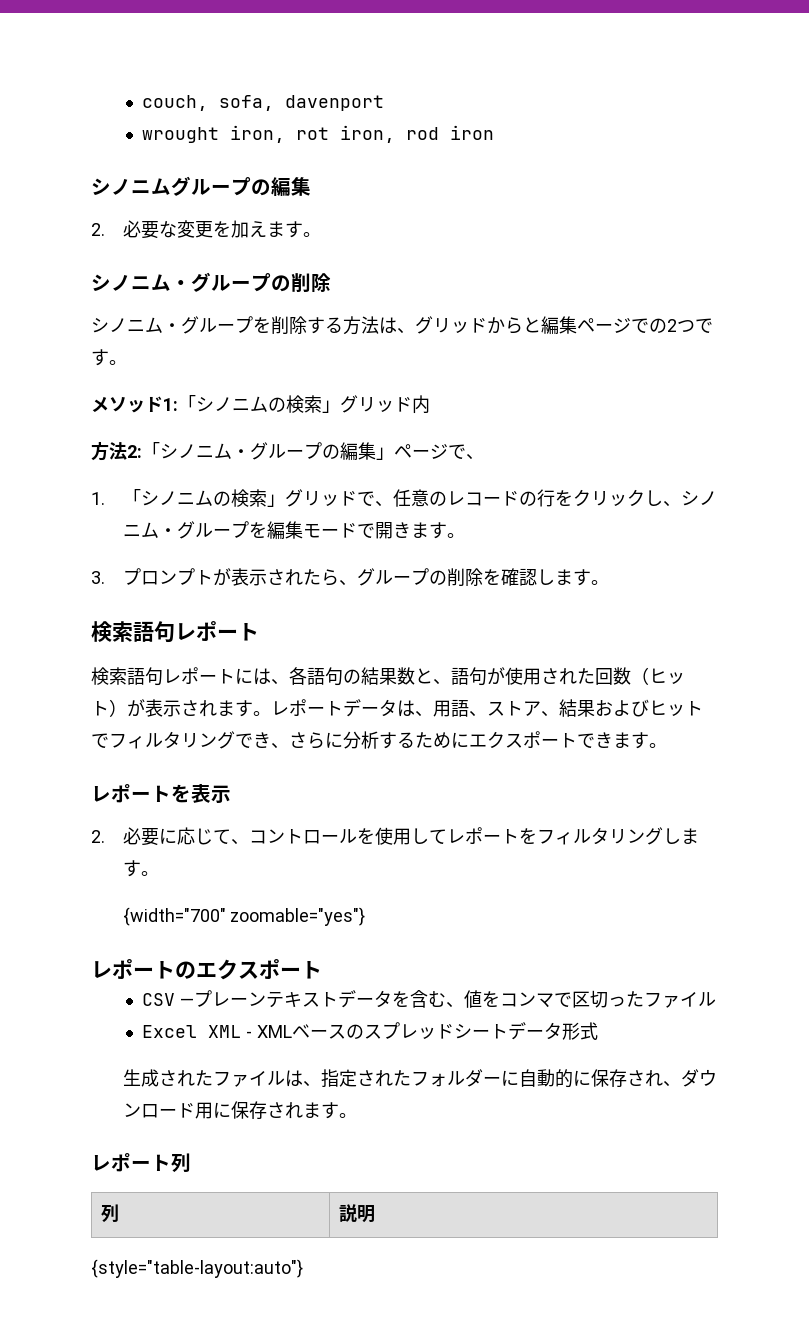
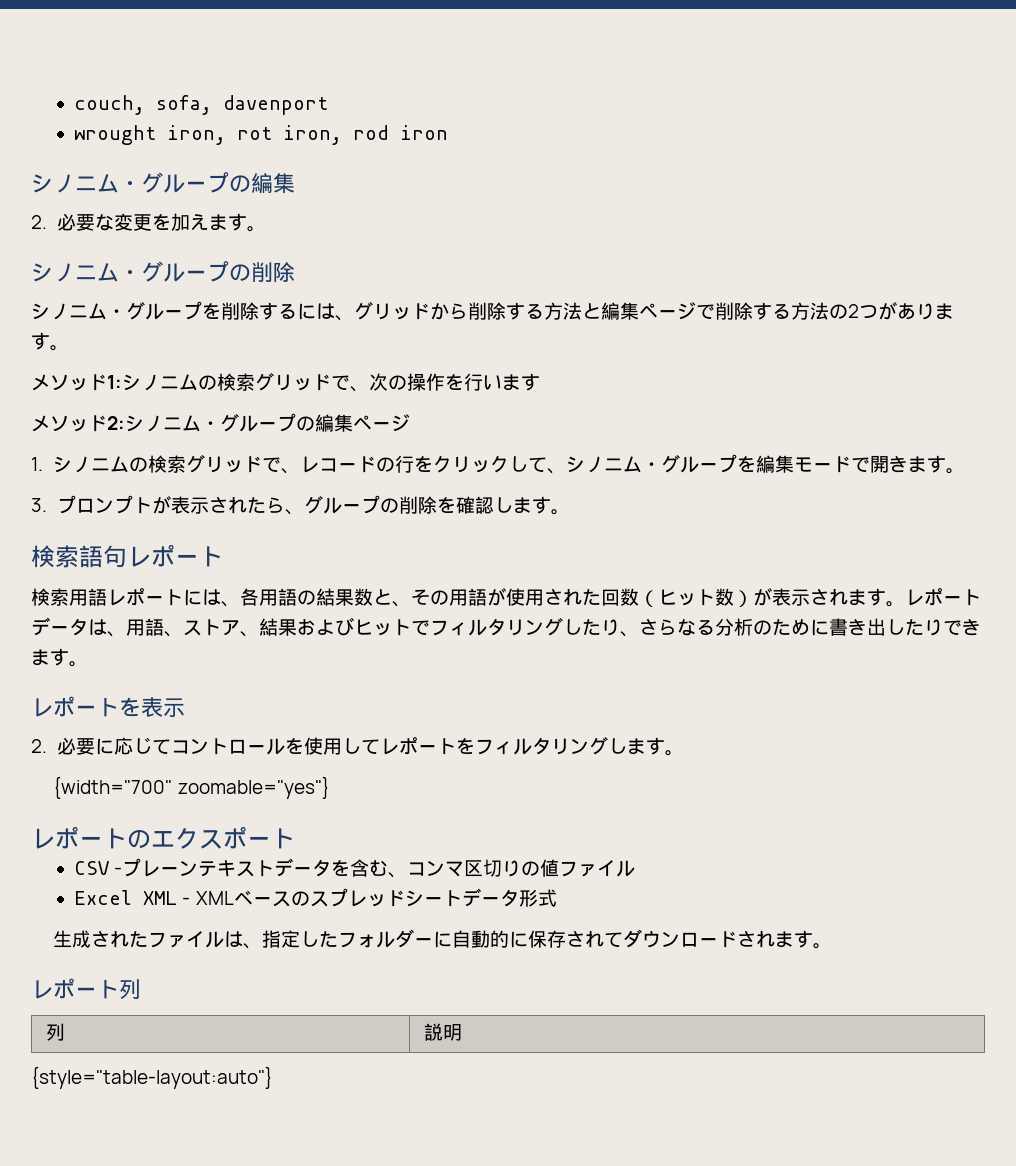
  wrought iron, rot iron, rod iron
- シノニムグループの編集
+ シノニム・グループの編集
- シノニム・グループを削除する方法は、グリッドからと編集ページでの2つです。
+ シノニム・グループを削除するには、グリッドから削除する方法と編集ページで削除する方法の2つがあります。
- メソッド1:「シノニムの検索」グリッド内
- 方法2:「シノニム・グループの編集」ページで、
+ メソッド1:シノニムの検索グリッドで、次の操作を行います
+ メソッド2:シノニム・グループの編集ページ
- 1.「シノニムの検索」グリッドで、任意のレコードの行をクリックし、シノニム・グループを編集モードで開きます。
+ 1.シノニムの検索グリッドで、レコードの行をクリックして、シノニム・グループを編集モードで開きます。
- 検索語句レポートには、各語句の結果数と、語句が使用された回数（ヒット）が表示されます。
+ 検索用語レポートには、各用語の結果数と、その用語が使用された回数（ヒット数）が表示されます。
- レポートデータは、用語、ストア、結果およびヒットでフィルタリングでき、さらに分析するためにエクスポートできます。
+ レポートデータは、用語、ストア、結果およびヒットでフィルタリングしたり、さらなる分析のために書き出したりできます。
- 2.必要に応じて、コントロールを使用してレポートをフィルタリングします。
+ 2.必要に応じてコントロールを使用してレポートをフィルタリングします。
- CSV —プレーンテキストデータを含む、値をコンマで区切ったファイル
+ CSV -プレーンテキストデータを含む、コンマ区切りの値ファイル
- 生成されたファイルは、指定されたフォルダーに自動的に保存され、ダウンロード用に保存されます。
+ 生成されたファイルは、指定したフォルダーに自動的に保存されてダウンロードされます。

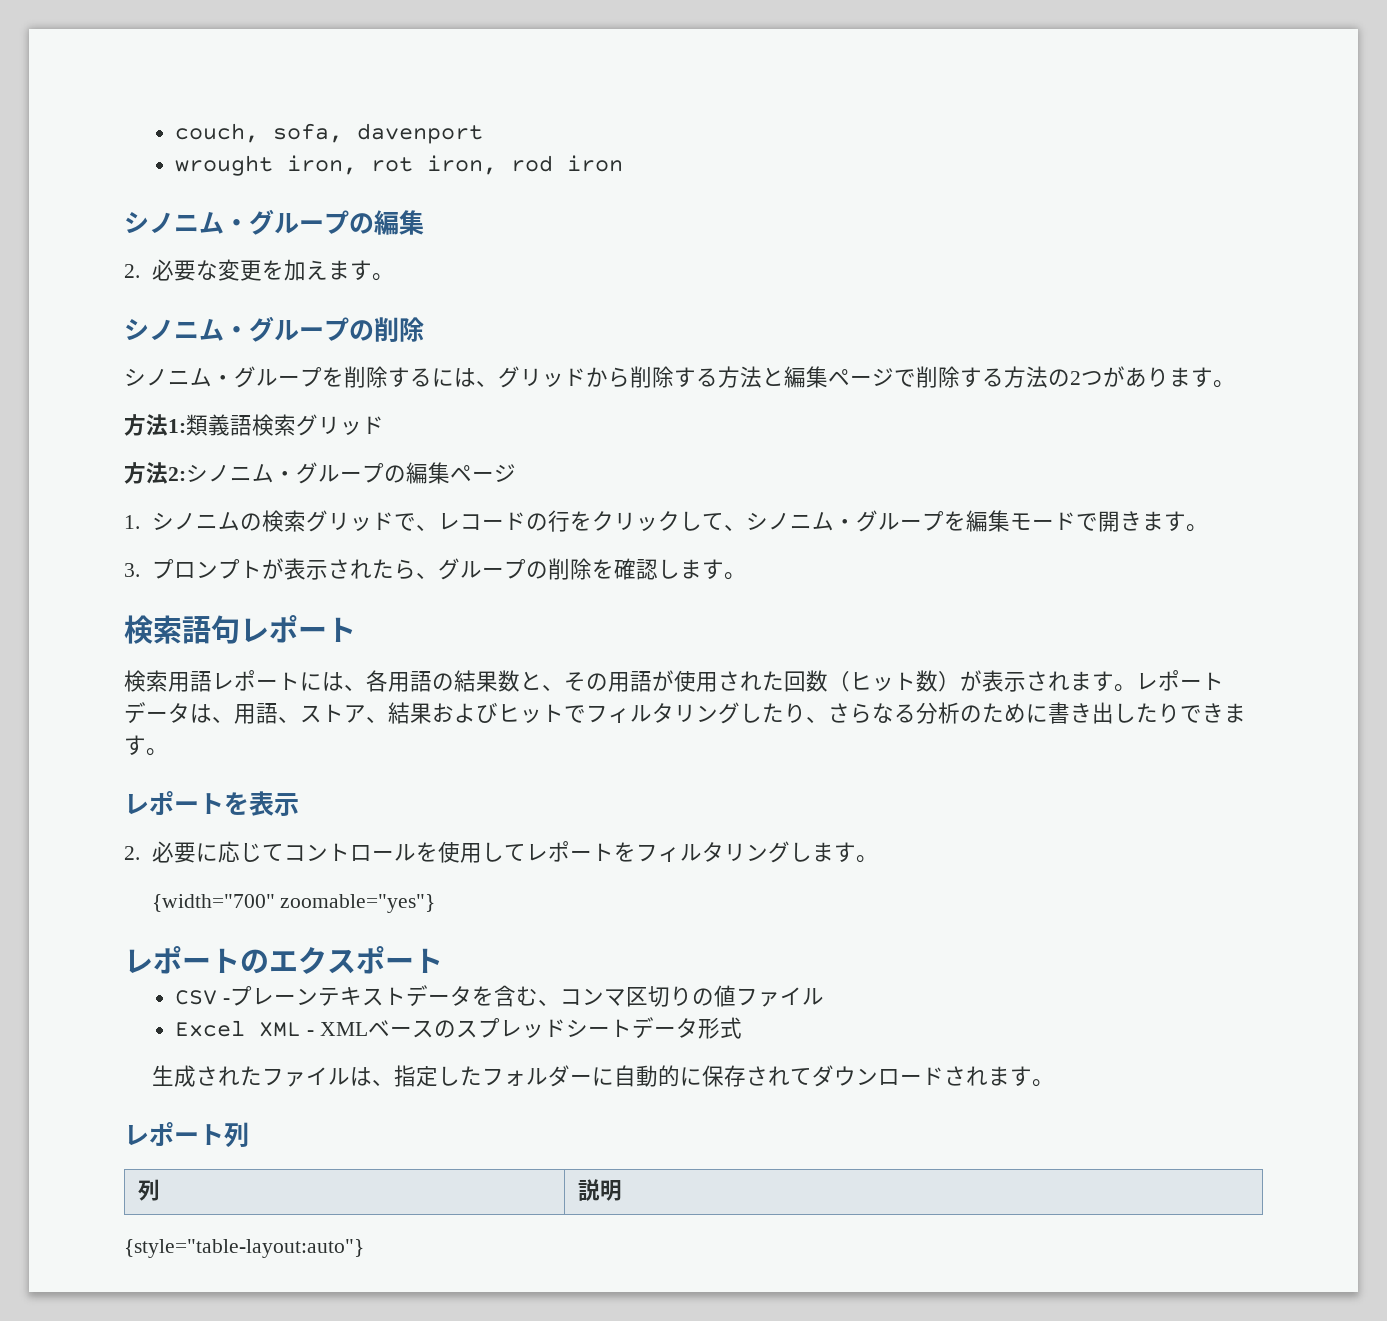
- メソッド1:シノニムの検索グリッドで、次の操作を行います
- メソッド2:シノニム・グループの編集ページ
+ 方法1:類義語検索グリッド
+ 方法2:シノニム・グループの編集ページ

